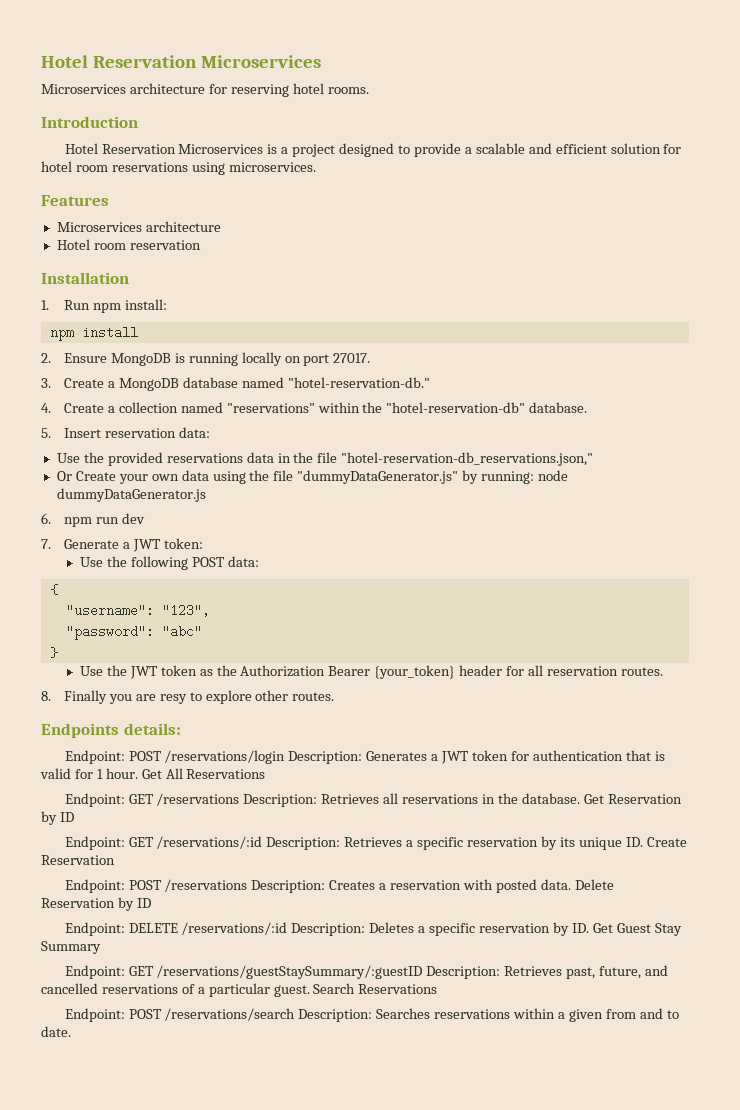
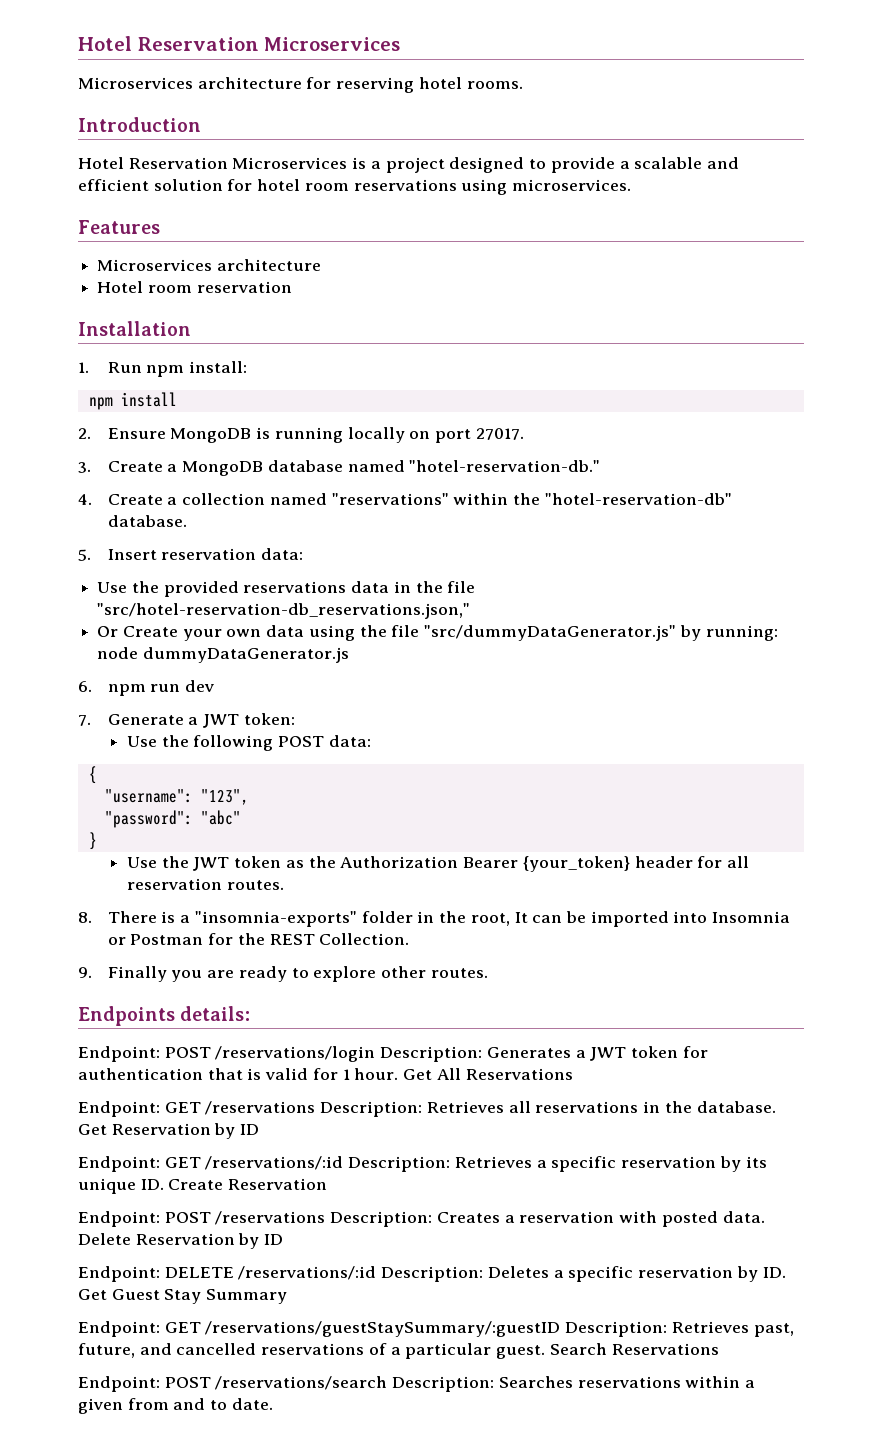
- Use the provided reservations data in the file "hotel-reservation-db_reservations.json,"
+ Use the provided reservations data in the file "src/hotel-reservation-db_reservations.json,"
- Or Create your own data using the file "dummyDataGenerator.js" by running: node dummyDataGenerator.js
+ Or Create your own data using the file "src/dummyDataGenerator.js" by running: node dummyDataGenerator.js
- 8. Finally you are resy to explore other routes.
+ 8. There is a "insomnia-exports" folder in the root, It can be imported into Insomnia or Postman for the REST Collection.
+ 9. Finally you are ready to explore other routes.

